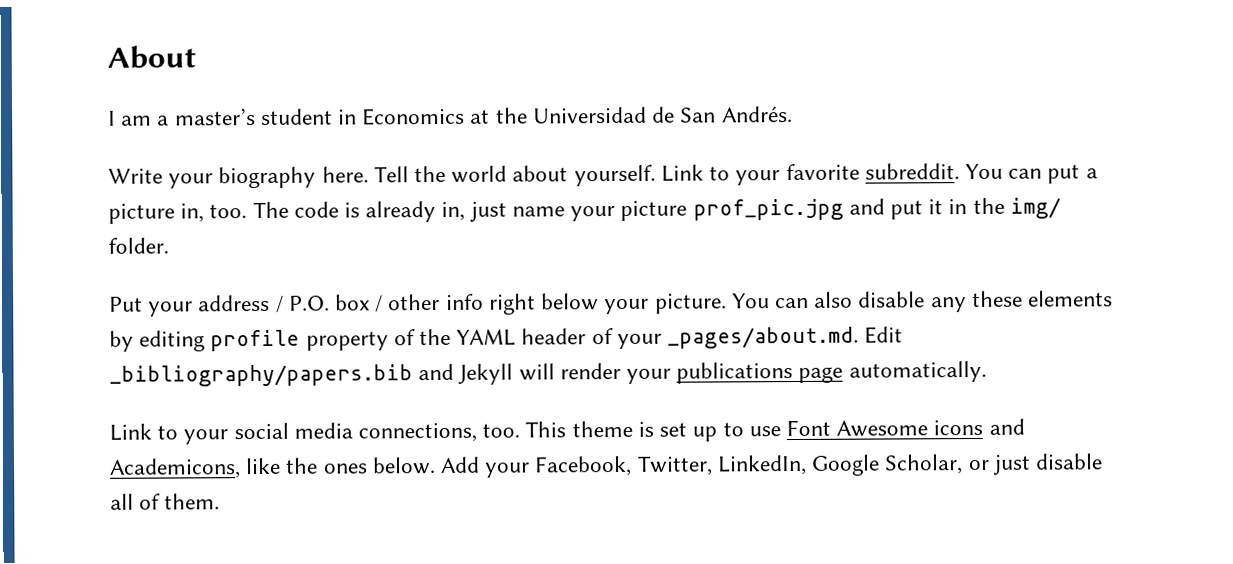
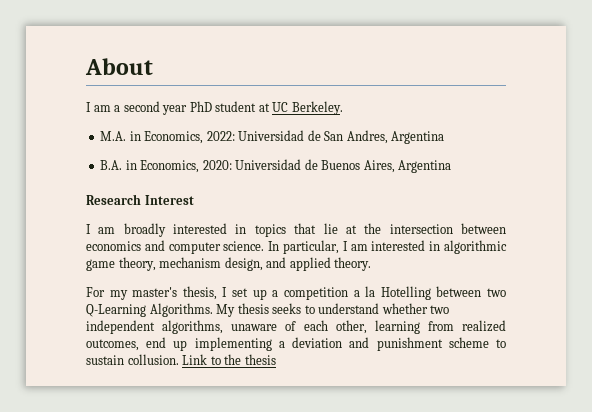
- I am a master’s student in Economics at the Universidad de San Andrés.
- Write your biography here. Tell the world about yourself. Link to your favorite subreddit. You can put a picture in, too. The code is already in, just name your picture prof_pic.jpg and put it in the img/ folder.
- Put your address / P.O. box / other info right below your picture. You can also disable any these elements by editing profile property of the YAML header of your _pages/about.md. Edit _bibliography/papers.bib and Jekyll will render your publications page automatically.
- Link to your social media connections, too. This theme is set up to use Font Awesome icons and Academicons, like the ones below. Add your Facebook, Twitter, LinkedIn, Google Scholar, or just disable all of them.
+ I am a second year PhD student at UC Berkeley.
+ M.A. in Economics, 2022: Universidad de San Andres, Argentina
+ B.A. in Economics, 2020: Universidad de Buenos Aires, Argentina
+ Research Interest
+ I am broadly interested in topics that lie at the intersection between economics and computer science. In particular, I am interested in algorithmic game theory, mechanism design, and applied theory.
+ For my master's thesis, I set up a competition a la Hotelling between two Q-Learning Algorithms. My thesis seeks to understand whether two independent algorithms, unaware of each other, learning from realized outcomes, end up implementing a deviation and punishment scheme to sustain collusion. Link to the thesis

